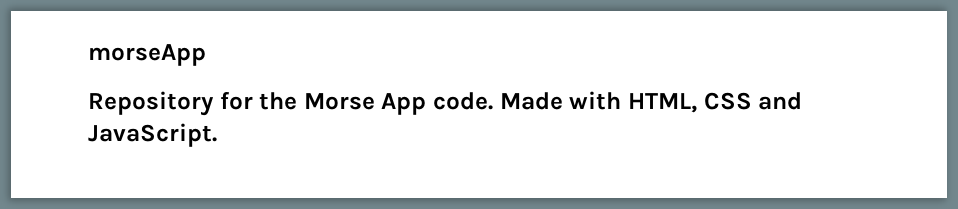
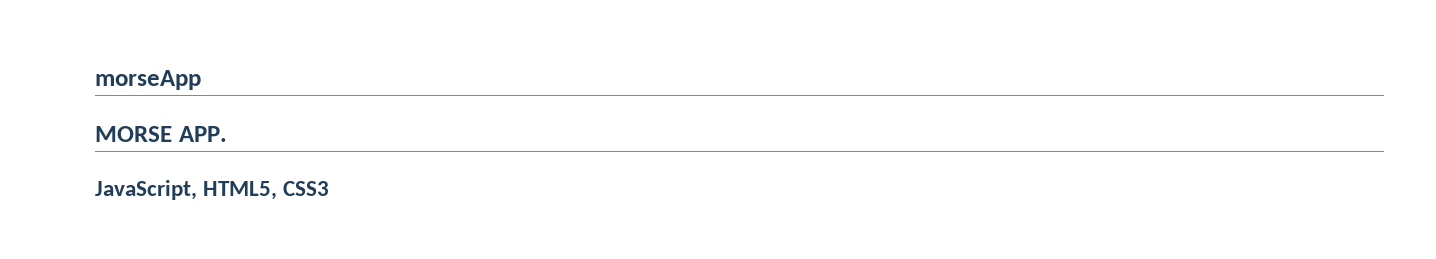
- Repository for the Morse App code. Made with HTML, CSS and JavaScript.
+ MORSE APP.
+ JavaScript, HTML5, CSS3

